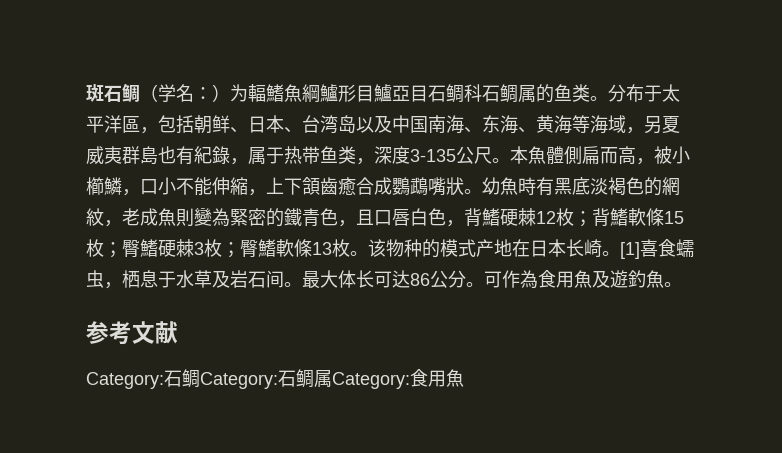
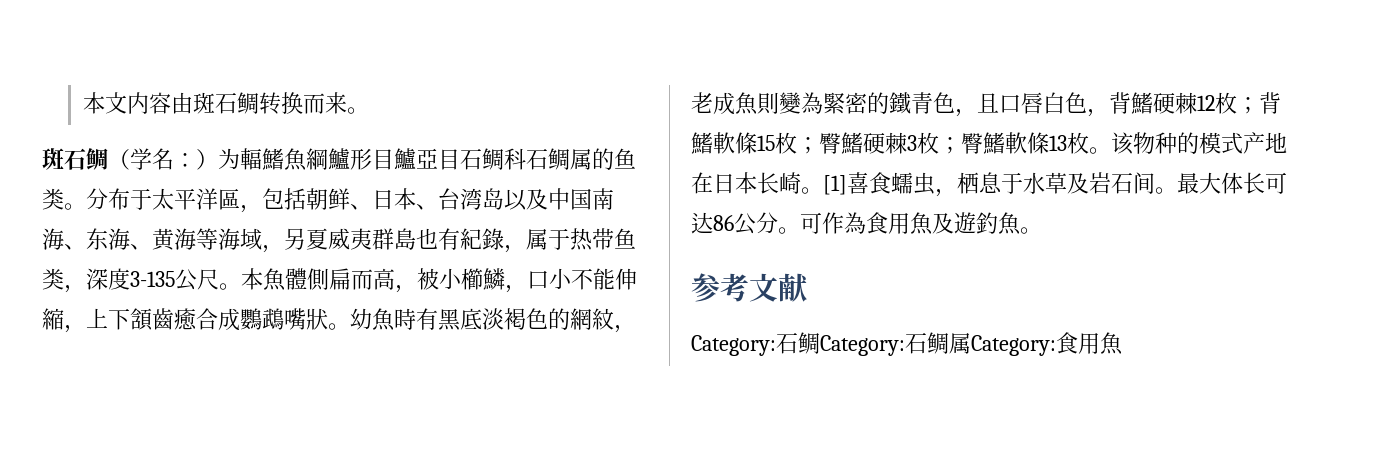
+ 本文内容由斑石鲷转换而来。

